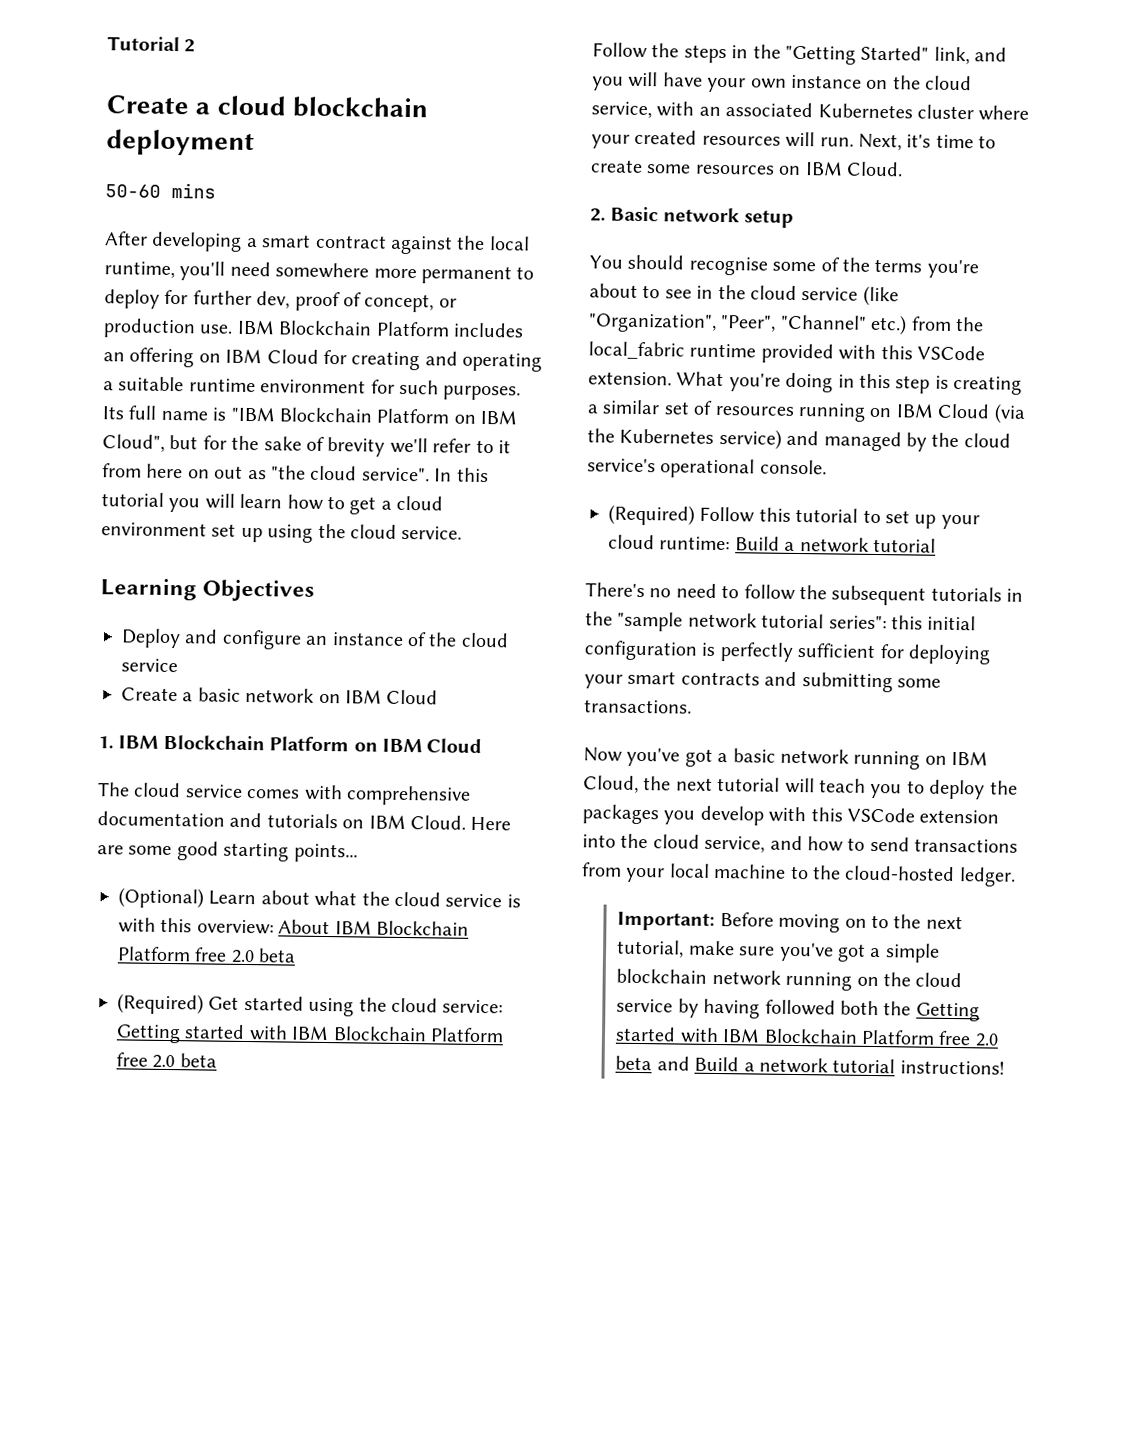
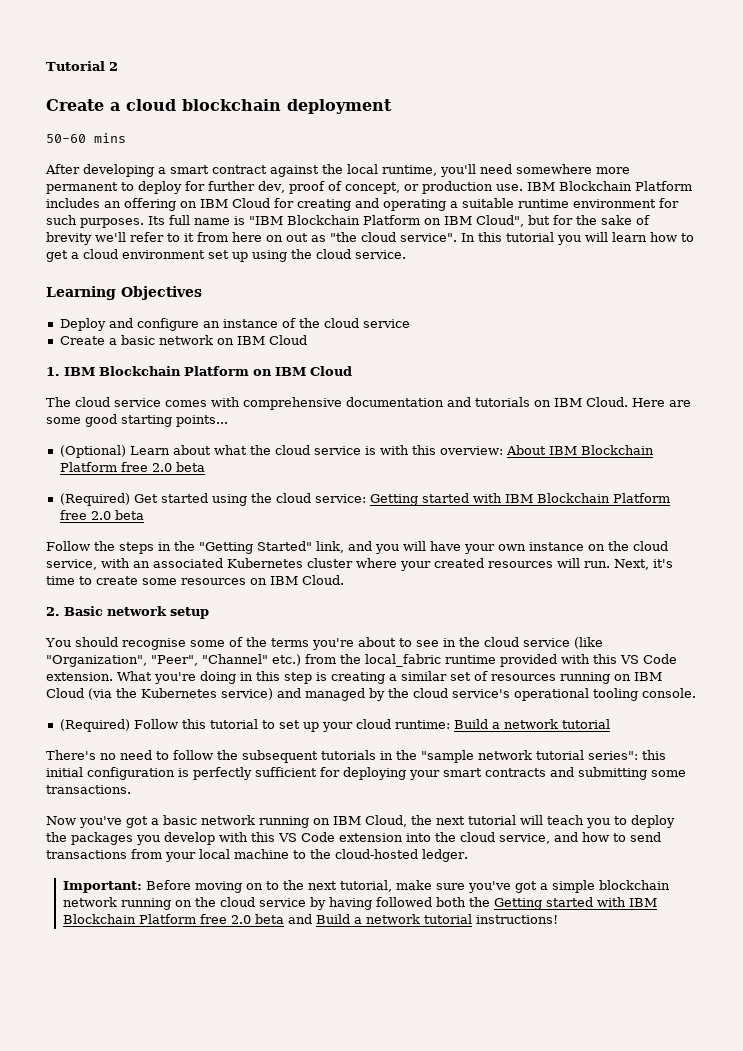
- You should recognise some of the terms you're about to see in the cloud service (like "Organization", "Peer", "Channel" etc.) from the local_fabric runtime provided with this VSCode extension.
+ You should recognise some of the terms you're about to see in the cloud service (like "Organization", "Peer", "Channel" etc.) from the local_fabric runtime provided with this VS Code extension.
- What you're doing in this step is creating a similar set of resources running on IBM Cloud (via the Kubernetes service) and managed by the cloud service's operational console.
+ What you're doing in this step is creating a similar set of resources running on IBM Cloud (via the Kubernetes service) and managed by the cloud service's operational tooling console.
- Now you've got a basic network running on IBM Cloud, the next tutorial will teach you to deploy the packages you develop with this VSCode extension into the cloud service, and how to send transactions from your local machine to the cloud-hosted ledger.
+ Now you've got a basic network running on IBM Cloud, the next tutorial will teach you to deploy the packages you develop with this VS Code extension into the cloud service, and how to send transactions from your local machine to the cloud-hosted ledger.

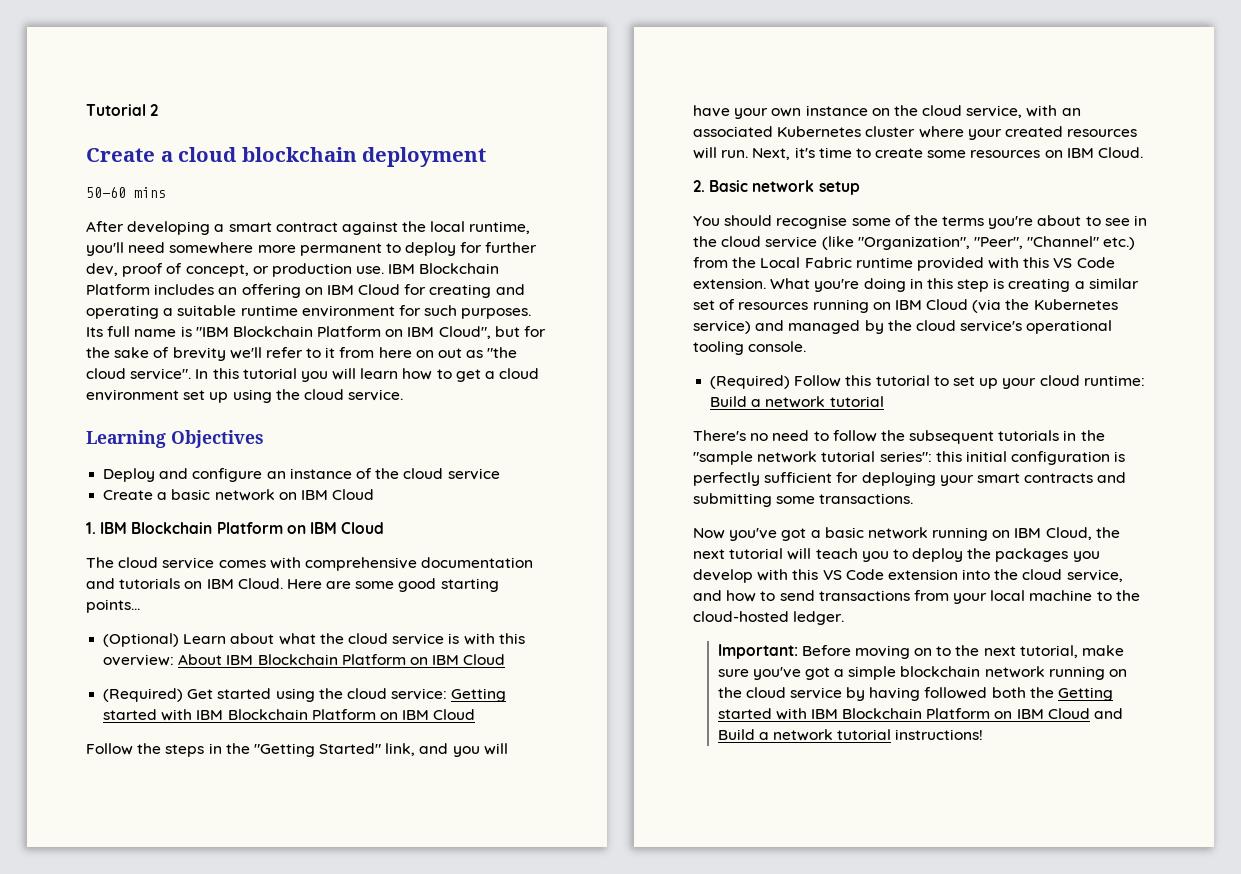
- (Optional) Learn about what the cloud service is with this overview: About IBM Blockchain Platform free 2.0 beta
+ (Optional) Learn about what the cloud service is with this overview: About IBM Blockchain Platform on IBM Cloud
- (Required) Get started using the cloud service: Getting started with IBM Blockchain Platform free 2.0 beta
+ (Required) Get started using the cloud service: Getting started with IBM Blockchain Platform on IBM Cloud
- You should recognise some of the terms you're about to see in the cloud service (like "Organization", "Peer", "Channel" etc.) from the local_fabric runtime provided with this VS Code extension.
+ You should recognise some of the terms you're about to see in the cloud service (like "Organization", "Peer", "Channel" etc.) from the Local Fabric runtime provided with this VS Code extension.
- Important: Before moving on to the next tutorial, make sure you've got a simple blockchain network running on the cloud service by having followed both the Getting started with IBM Blockchain Platform free 2.0 beta and Build a network tutorial instructions!
+ Important: Before moving on to the next tutorial, make sure you've got a simple blockchain network running on the cloud service by having followed both the Getting started with IBM Blockchain Platform on IBM Cloud and Build a network tutorial instructions!

